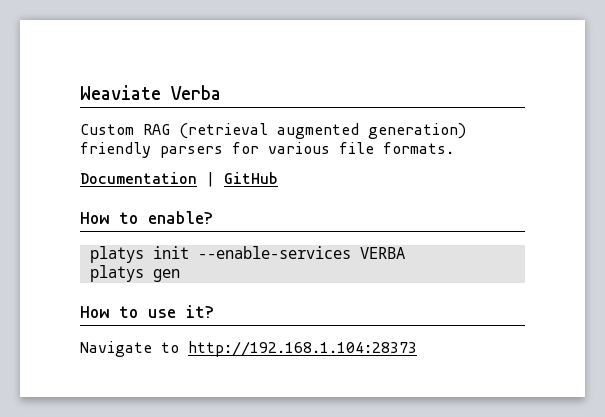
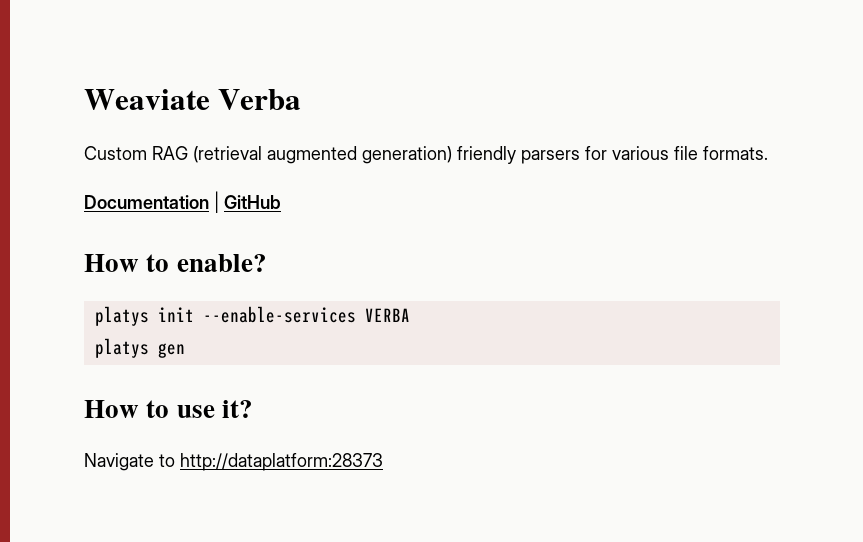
- Navigate to http://192.168.1.104:28373
+ Navigate to http://dataplatform:28373

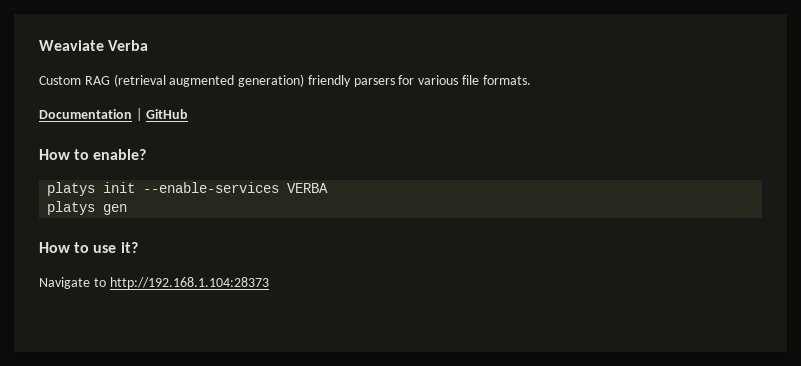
- Navigate to http://dataplatform:28373
+ Navigate to http://192.168.1.104:28373

